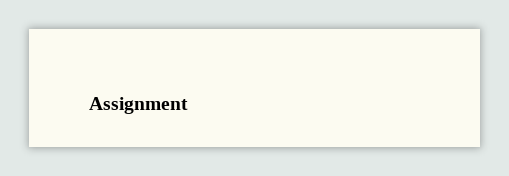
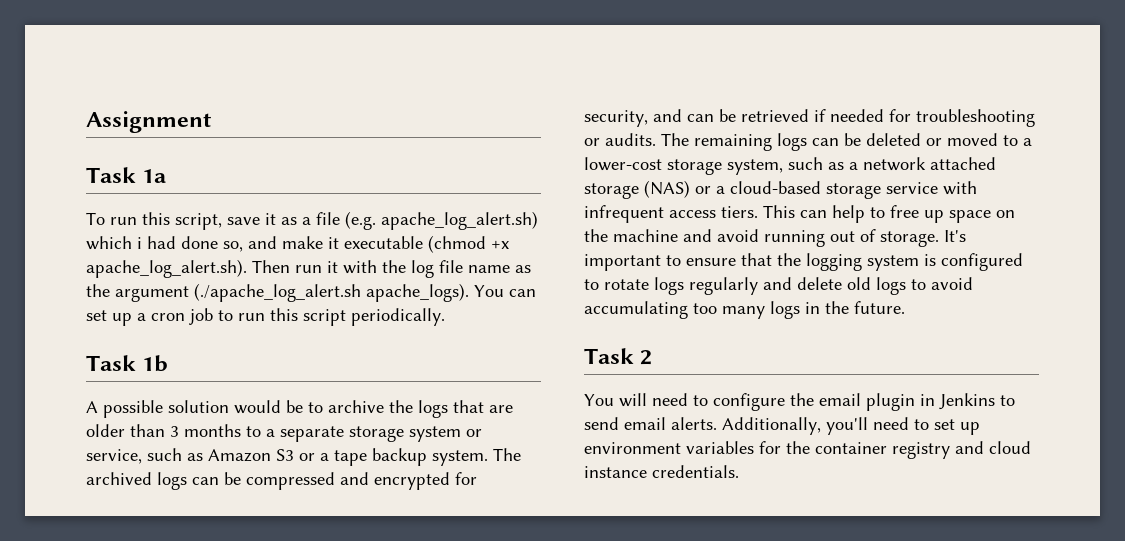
+ Task 1a
+ To run this script, save it as a file (e.g. apache_log_alert.sh) which i had done so, and make it executable (chmod +x apache_log_alert.sh). Then run it with the log file name as the argument (./apache_log_alert.sh apache_logs). You can set up a cron job to run this script periodically.
+ Task 1b
+ A possible solution would be to archive the logs that are older than 3 months to a separate storage system or service, such as Amazon S3 or a tape backup system. The archived logs can be compressed and encrypted for security, and can be retrieved if needed for troubleshooting or audits. The remaining logs can be deleted or moved to a lower-cost storage system, such as a network attached storage (NAS) or a cloud-based storage service with infrequent access tiers. This can help to free up space on the machine and avoid running out of storage. It's important to ensure that the logging system is configured to rotate logs regularly and delete old logs to avoid accumulating too many logs in the future.
+ Task 2
+ You will need to configure the email plugin in Jenkins to send email alerts. Additionally, you'll need to set up environment variables for the container registry and cloud instance credentials.

